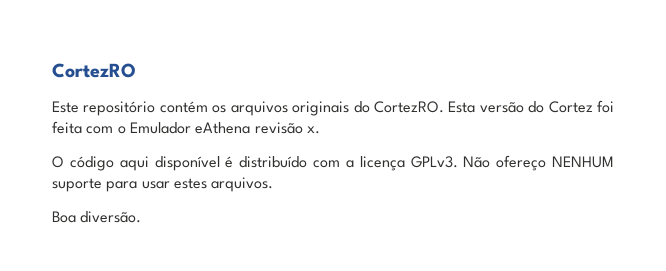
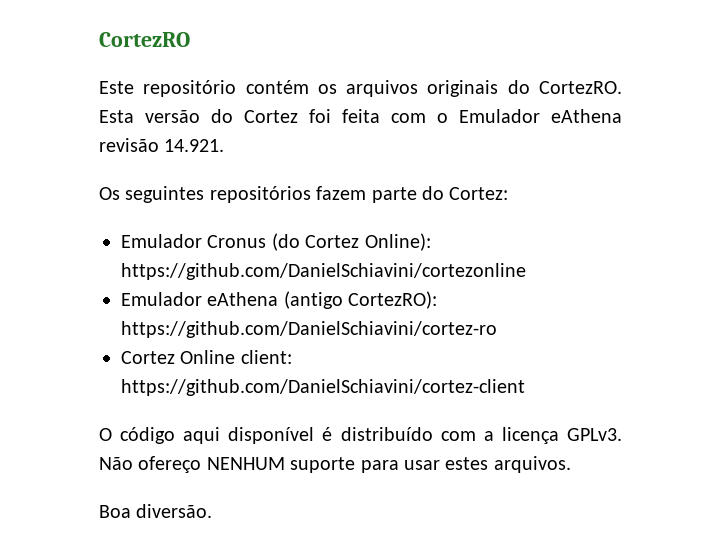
- Esta versão do Cortez foi feita com o Emulador eAthena revisão x.
+ Esta versão do Cortez foi feita com o Emulador eAthena revisão 14.921.
+ Os seguintes repositórios fazem parte do Cortez:
+ Emulador Cronus (do Cortez Online): https://github.com/DanielSchiavini/cortezonline
+ Emulador eAthena (antigo CortezRO): https://github.com/DanielSchiavini/cortez-ro
+ Cortez Online client: https://github.com/DanielSchiavini/cortez-client

